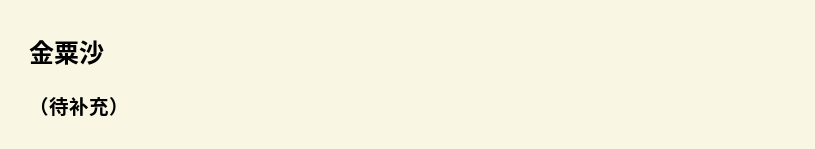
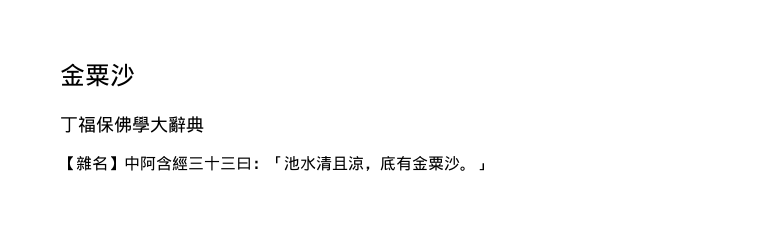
- （待补充）
+ 丁福保佛學大辭典
+ 【雜名】中阿含經三十三曰：「池水清且涼，底有金粟沙。」

